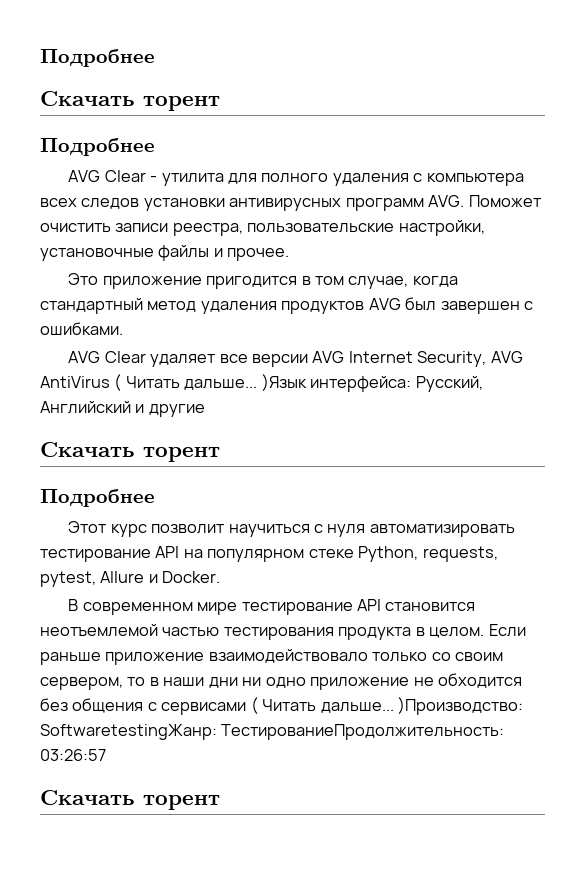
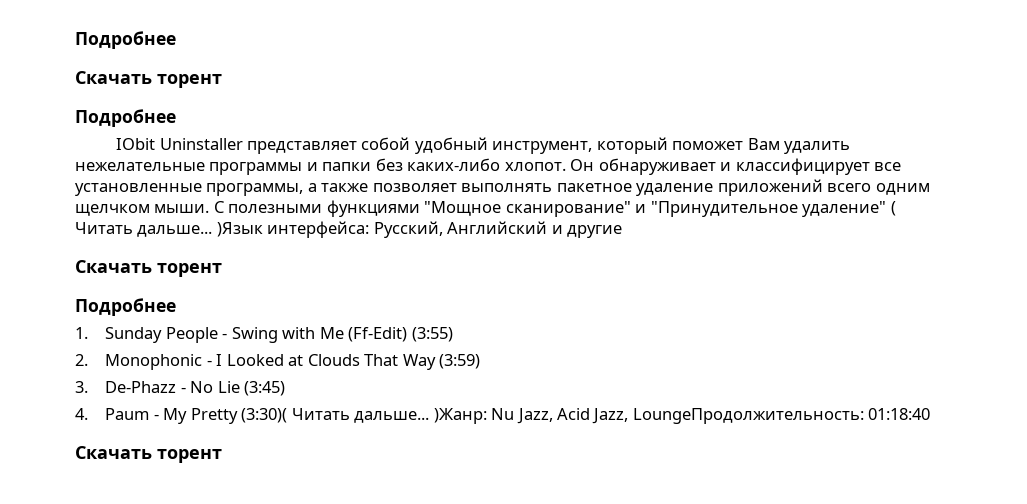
- AVG Clear - утилита для полного удаления с компьютера всех следов установки антивирусных программ AVG. Поможет очистить записи реестра, пользовательские настройки, установочные файлы и прочее.
- Это приложение пригодится в том случае, когда стандартный метод удаления продуктов AVG был завершен с ошибками.
- AVG Clear удаляет все версии AVG Internet Security, AVG AntiVirus ( Читать дальше... )Язык интерфейса: Русский, Английский и другие
+ IObit Uninstaller представляет собой удобный инструмент, который поможет Вам удалить нежелательные программы и папки без каких-либо хлопот. Он обнаруживает и классифицирует все установленные программы, а также позволяет выполнять пакетное удаление приложений всего одним щелчком мыши. С полезными функциями "Мощное сканирование" и "Принудительное удаление" ( Читать дальше... )Язык интерфейса: Русский, Английский и другие
- Этот курс позволит научиться с нуля автоматизировать тестирование API на популярном стеке Python, requests, pytest, Allure и Docker.
- В современном мире тестирование API становится неотъемлемой частью тестирования продукта в целом. Если раньше приложение взаимодействовало только со своим сервером, то в наши дни ни одно приложение не обходится без общения с сервисами ( Читать дальше... )Производство: SoftwaretestingЖанр: ТестированиеПродолжительность: 03:26:57
+ 1. Sunday People - Swing with Me (Ff-Edit) (3:55)
+ 2. Monophonic - I Looked at Clouds That Way (3:59)
+ 3. De-Phazz - No Lie (3:45)
+ 4. Paum - My Pretty (3:30)( Читать дальше... )Жанр: Nu Jazz, Acid Jazz, LoungeПродолжительность: 01:18:40

